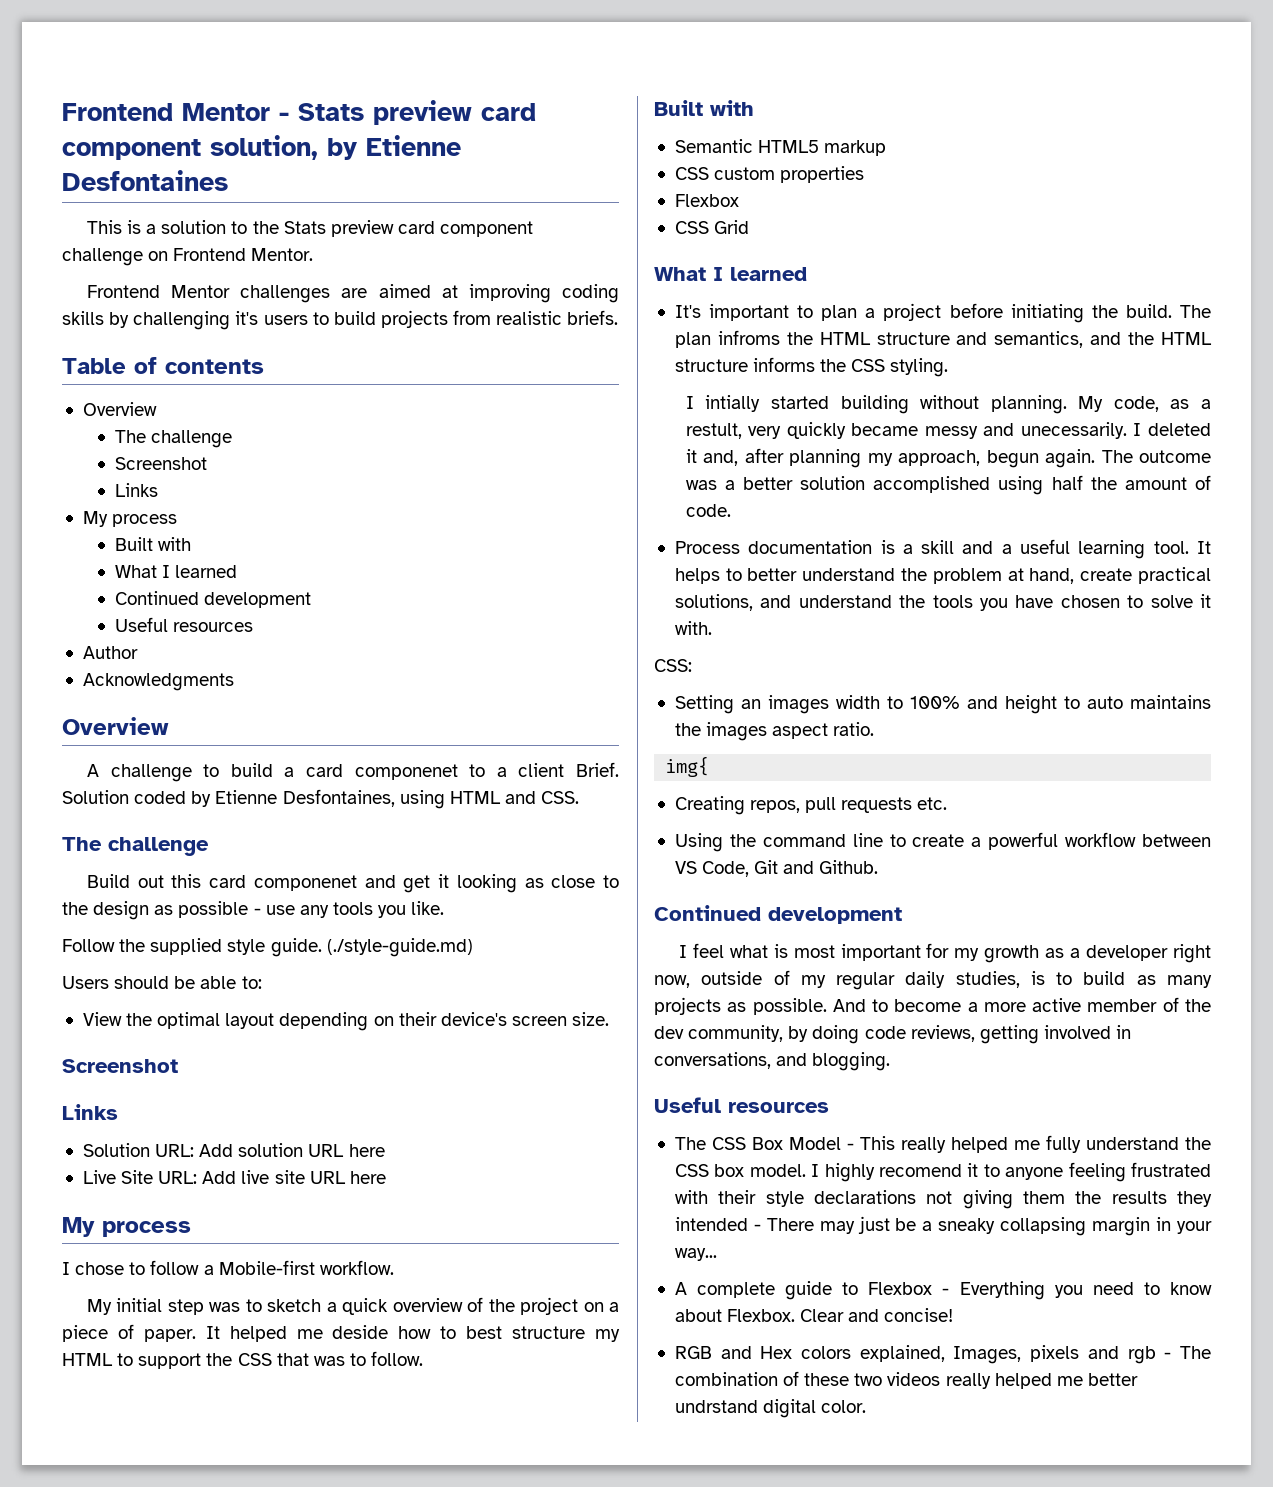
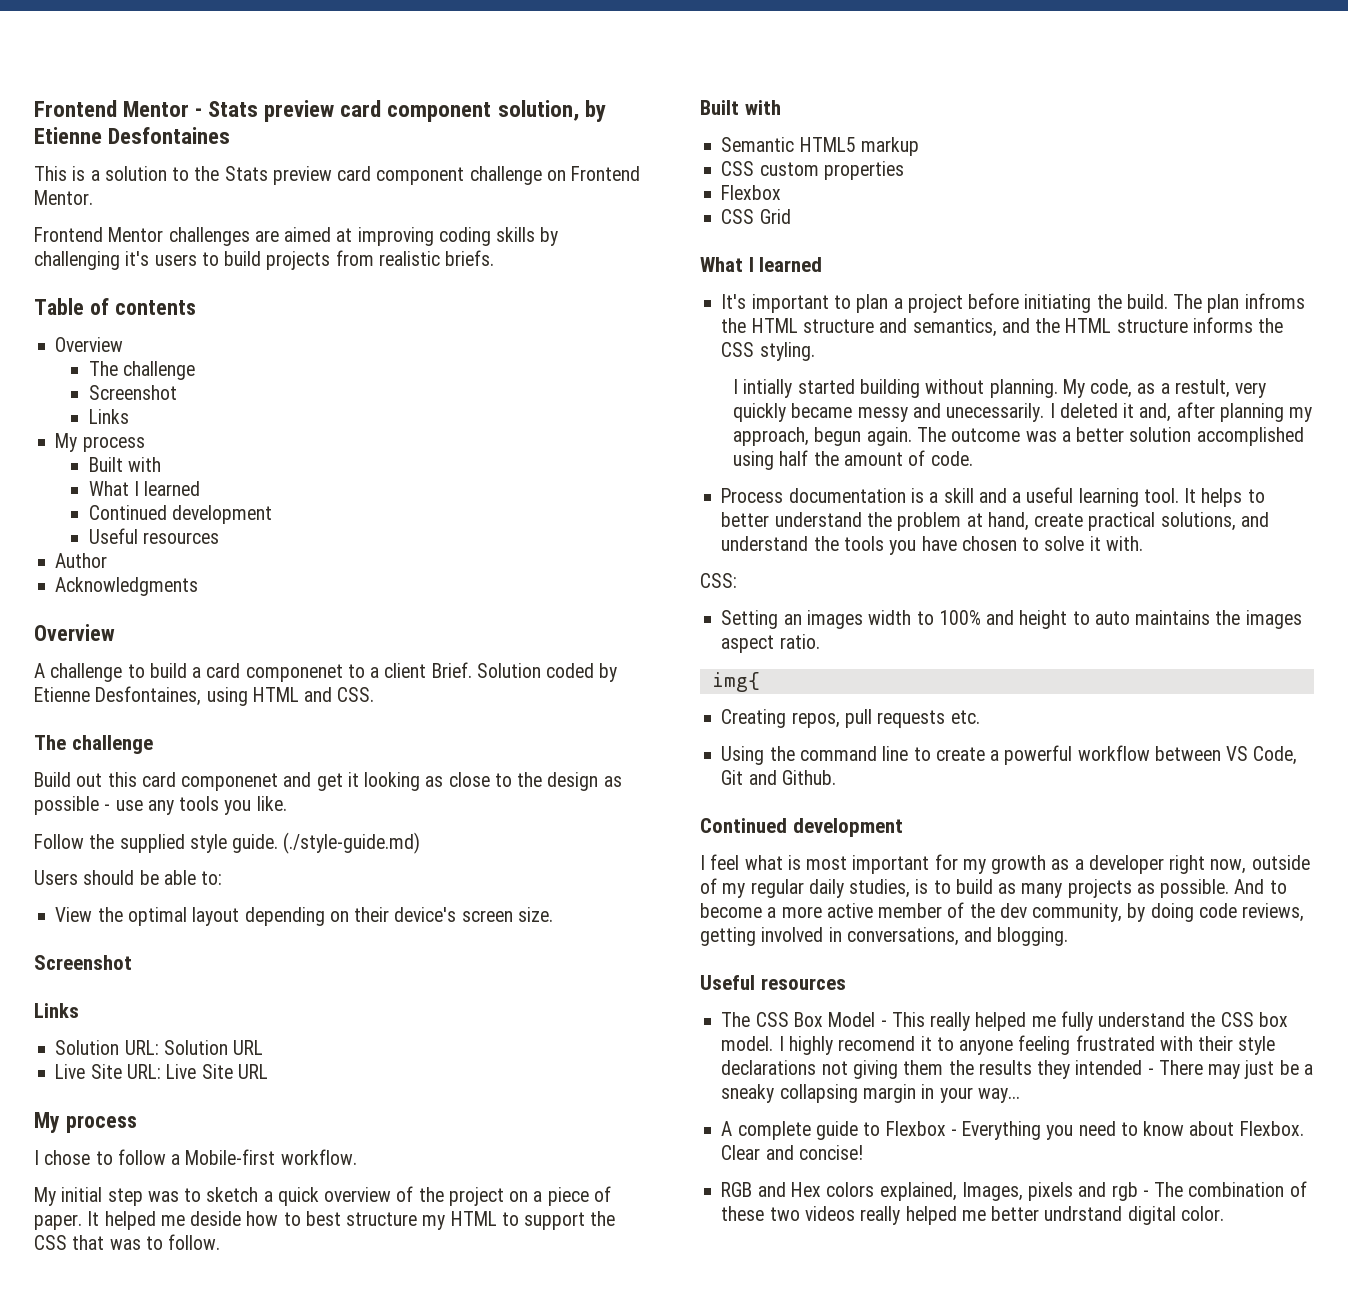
- Solution URL: Add solution URL here
+ Solution URL: Solution URL
- Live Site URL: Add live site URL here
+ Live Site URL: Live Site URL

